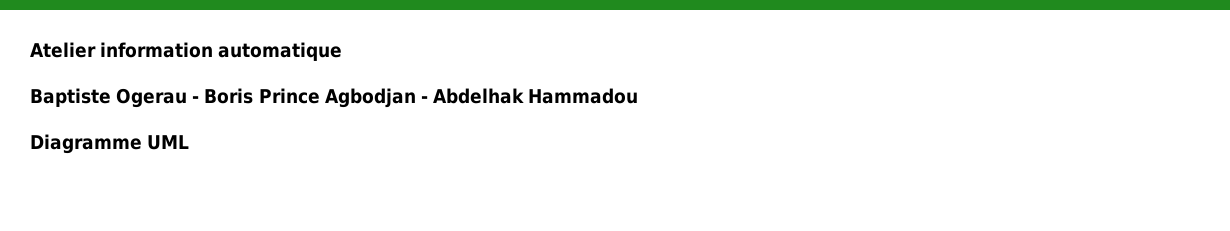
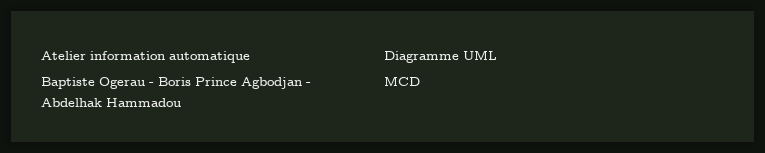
+ MCD

